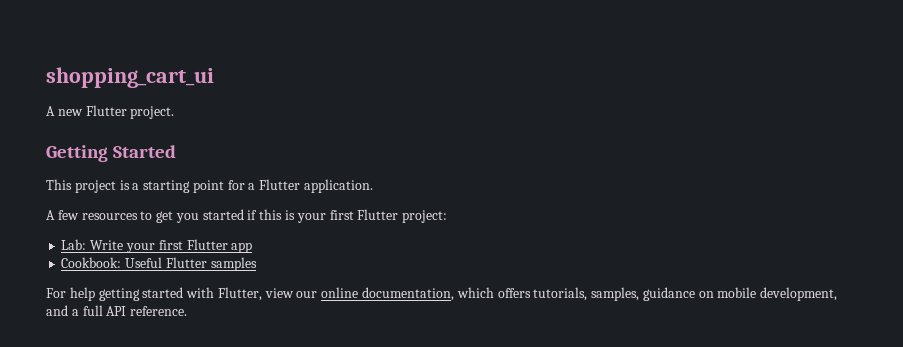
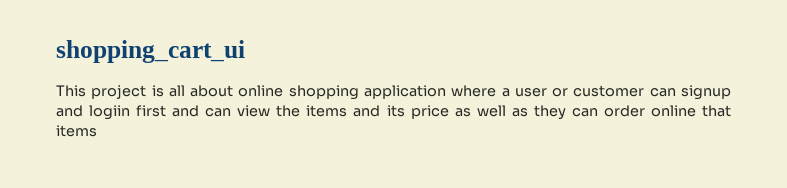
- A new Flutter project.
- Getting Started
- This project is a starting point for a Flutter application.
- A few resources to get you started if this is your first Flutter project:
- Lab: Write your first Flutter app
- Cookbook: Useful Flutter samples
- For help getting started with Flutter, view our online documentation, which offers tutorials, samples, guidance on mobile development, and a full API reference.
+ This project is all about online shopping application where a user or customer can signup and logiin first and can view the items and its price as well as they can order online that items

